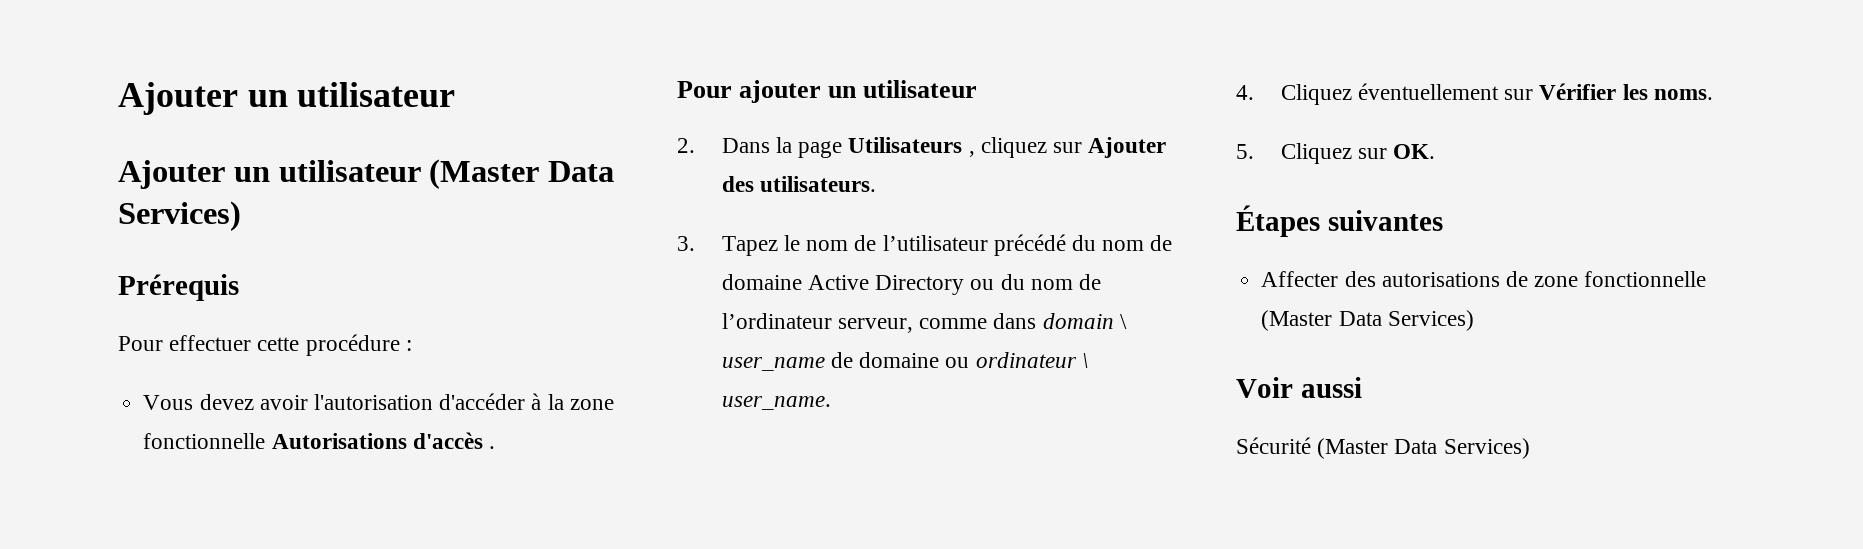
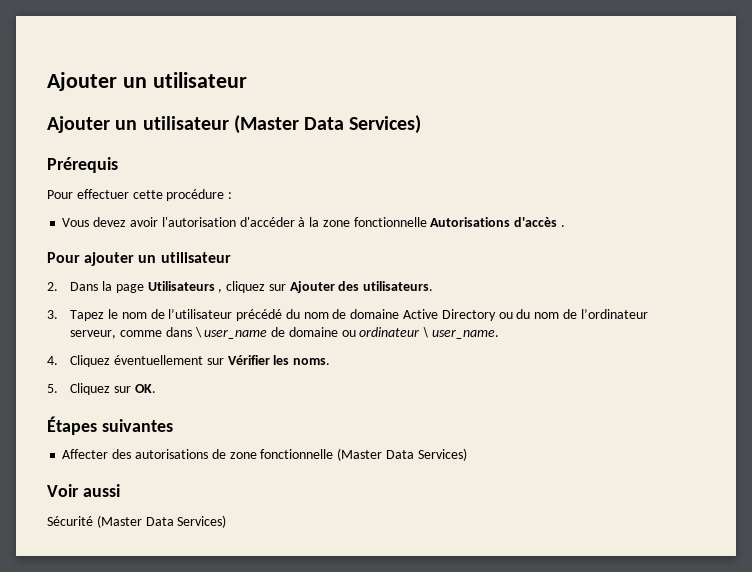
- 3. Tapez le nom de l’utilisateur précédé du nom de domaine Active Directory ou du nom de l’ordinateur serveur, comme dans domain \ user_name de domaine ou ordinateur \ user_name.
+ 3. Tapez le nom de l’utilisateur précédé du nom de domaine Active Directory ou du nom de l’ordinateur serveur, comme dans \ user_name de domaine ou ordinateur \ user_name.

